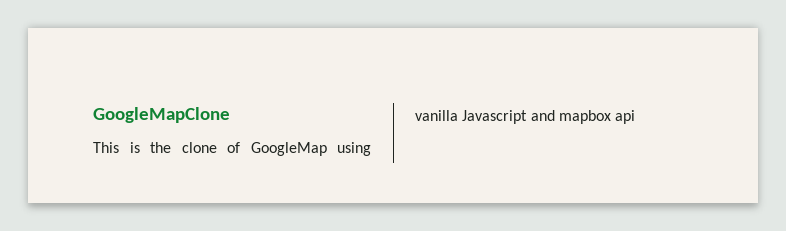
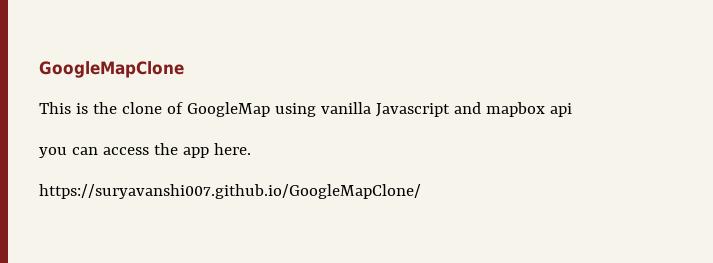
+ you can access the app here.
+ https://suryavanshi007.github.io/GoogleMapClone/

